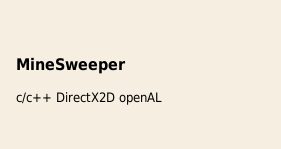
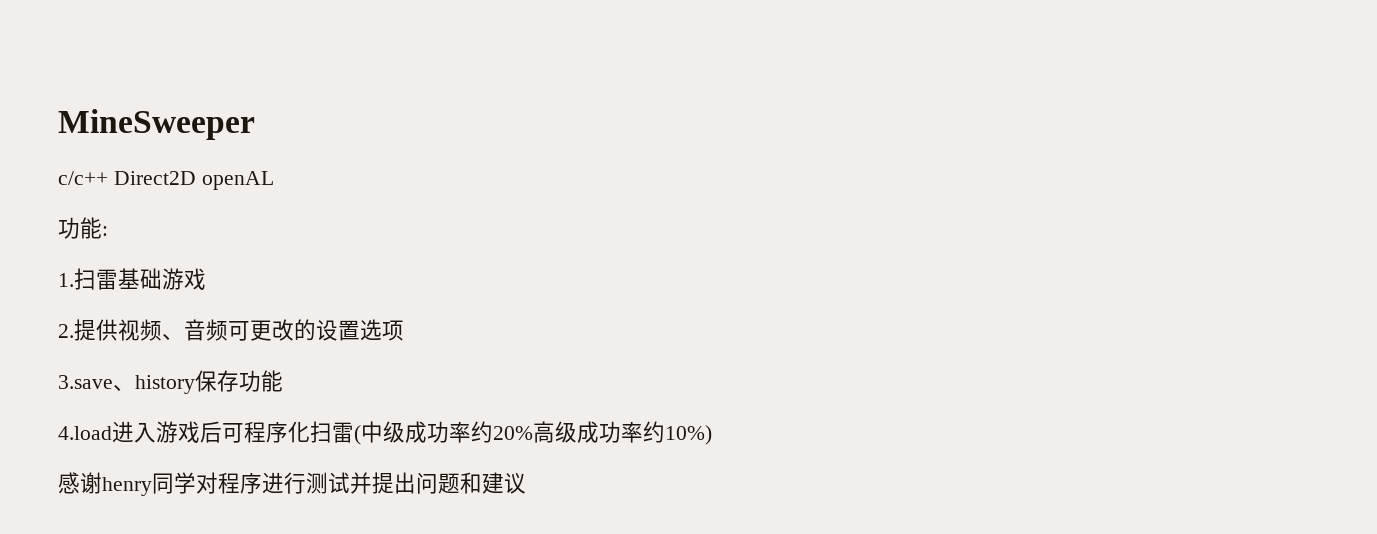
- c/c++ DirectX2D openAL
+ c/c++ Direct2D openAL
+ 功能:
+ 1.扫雷基础游戏
+ 2.提供视频、音频可更改的设置选项
+ 3.save、history保存功能
+ 4.load进入游戏后可程序化扫雷(中级成功率约20%高级成功率约10%)
+ 感谢henry同学对程序进行测试并提出问题和建议

